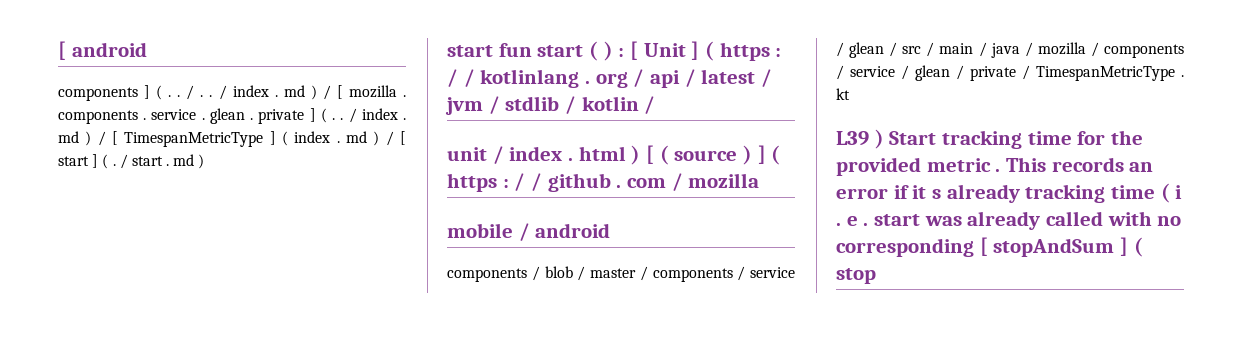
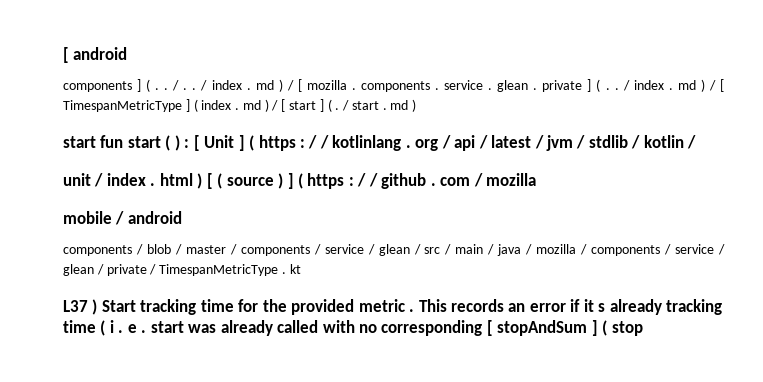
- L39 ) Start tracking time for the provided metric .
+ L37 ) Start tracking time for the provided metric .

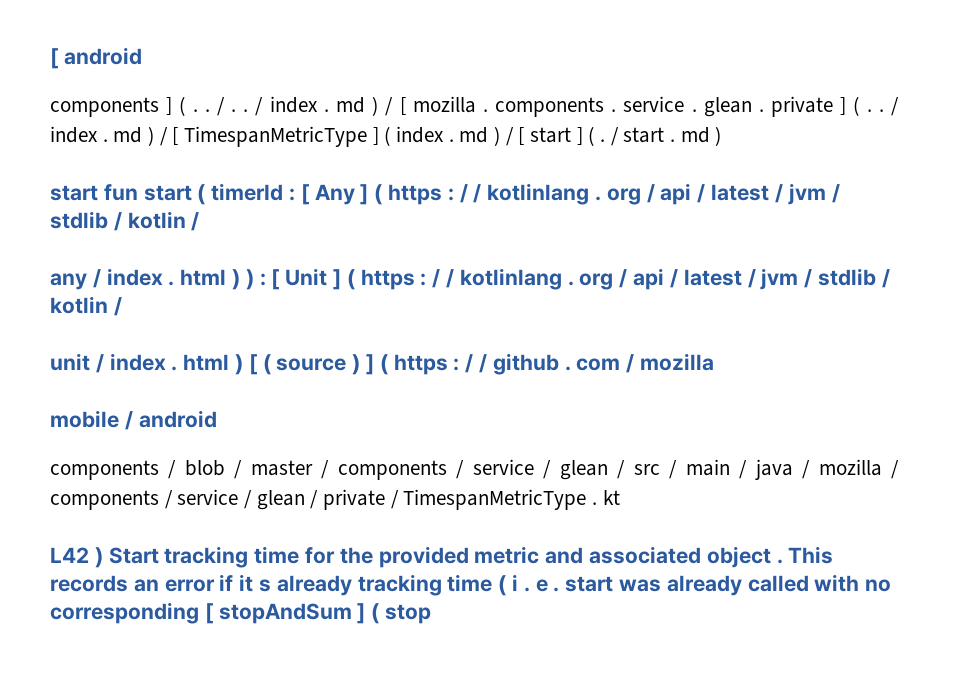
- start fun start ( ) : [ Unit ] ( https : / / kotlinlang . org / api / latest / jvm / stdlib / kotlin /
+ start fun start ( timerId : [ Any ] ( https : / / kotlinlang . org / api / latest / jvm / stdlib / kotlin /
+ any / index . html ) ) : [ Unit ] ( https : / / kotlinlang . org / api / latest / jvm / stdlib / kotlin /
- L37 ) Start tracking time for the provided metric .
+ L42 ) Start tracking time for the provided metric and associated object .

